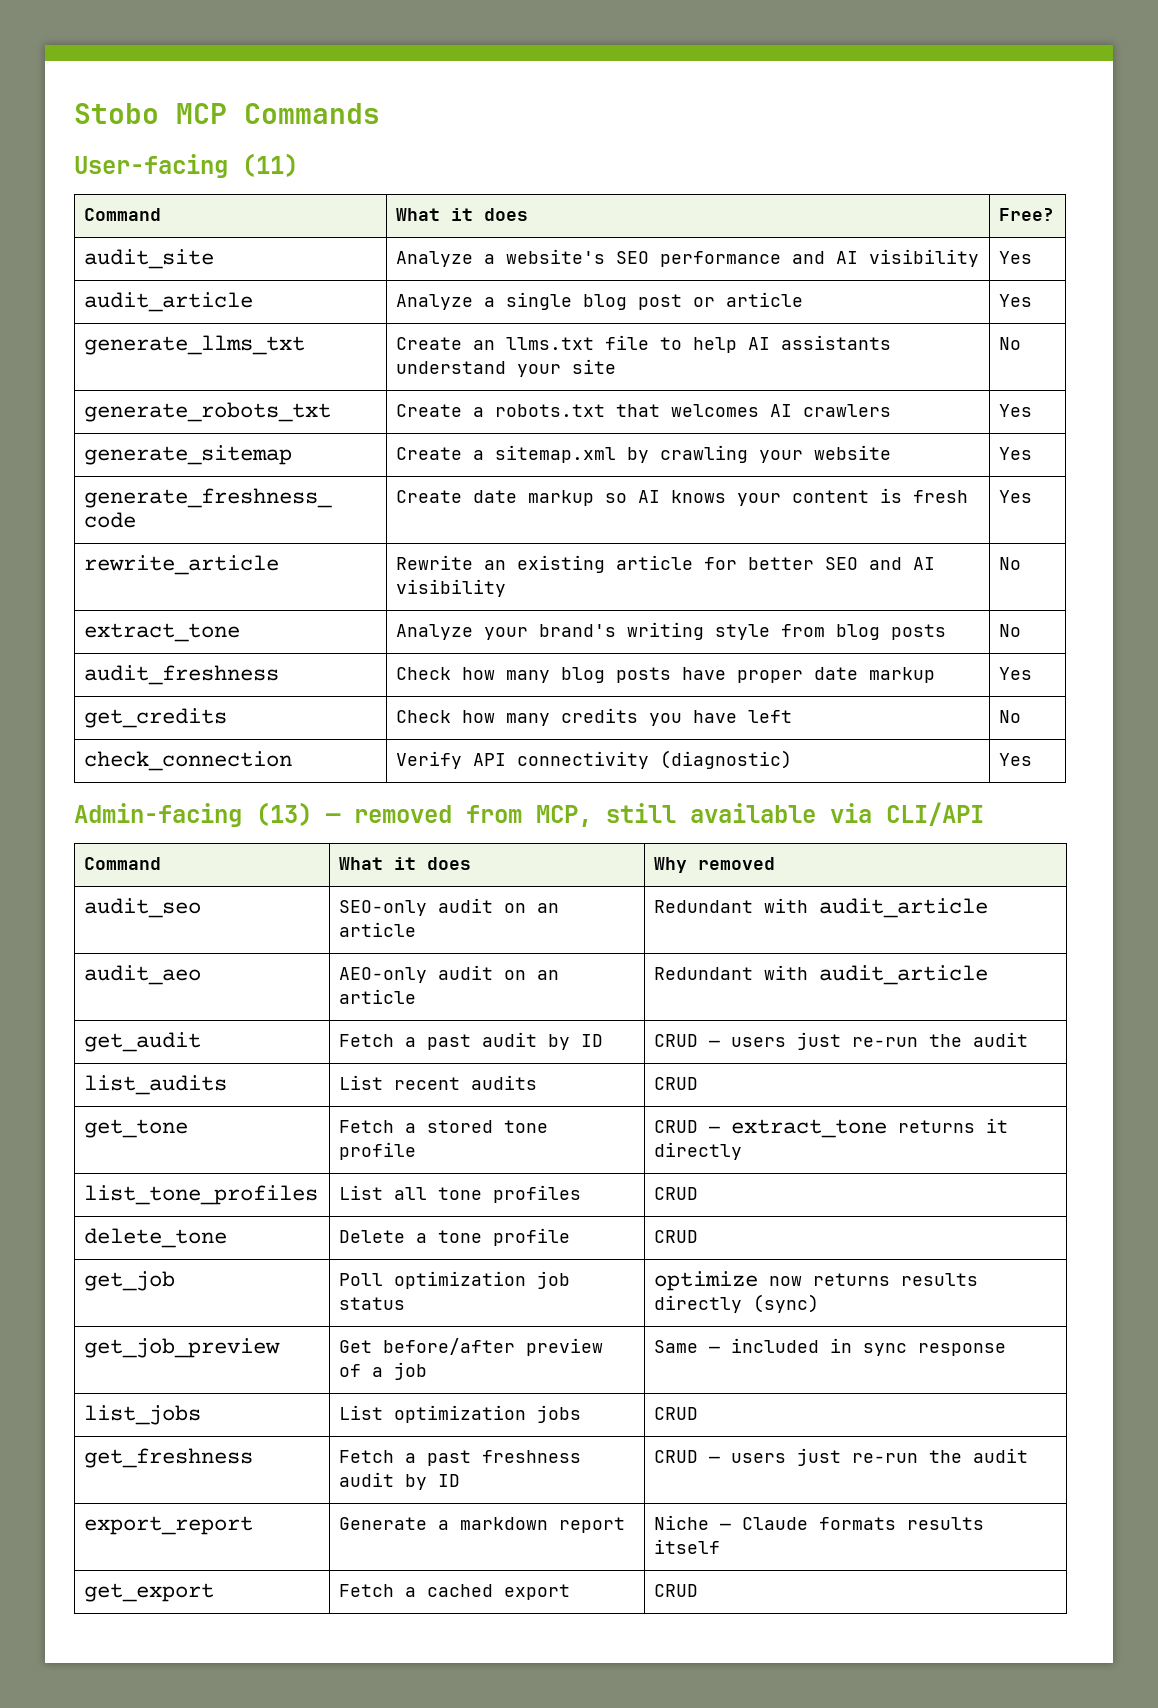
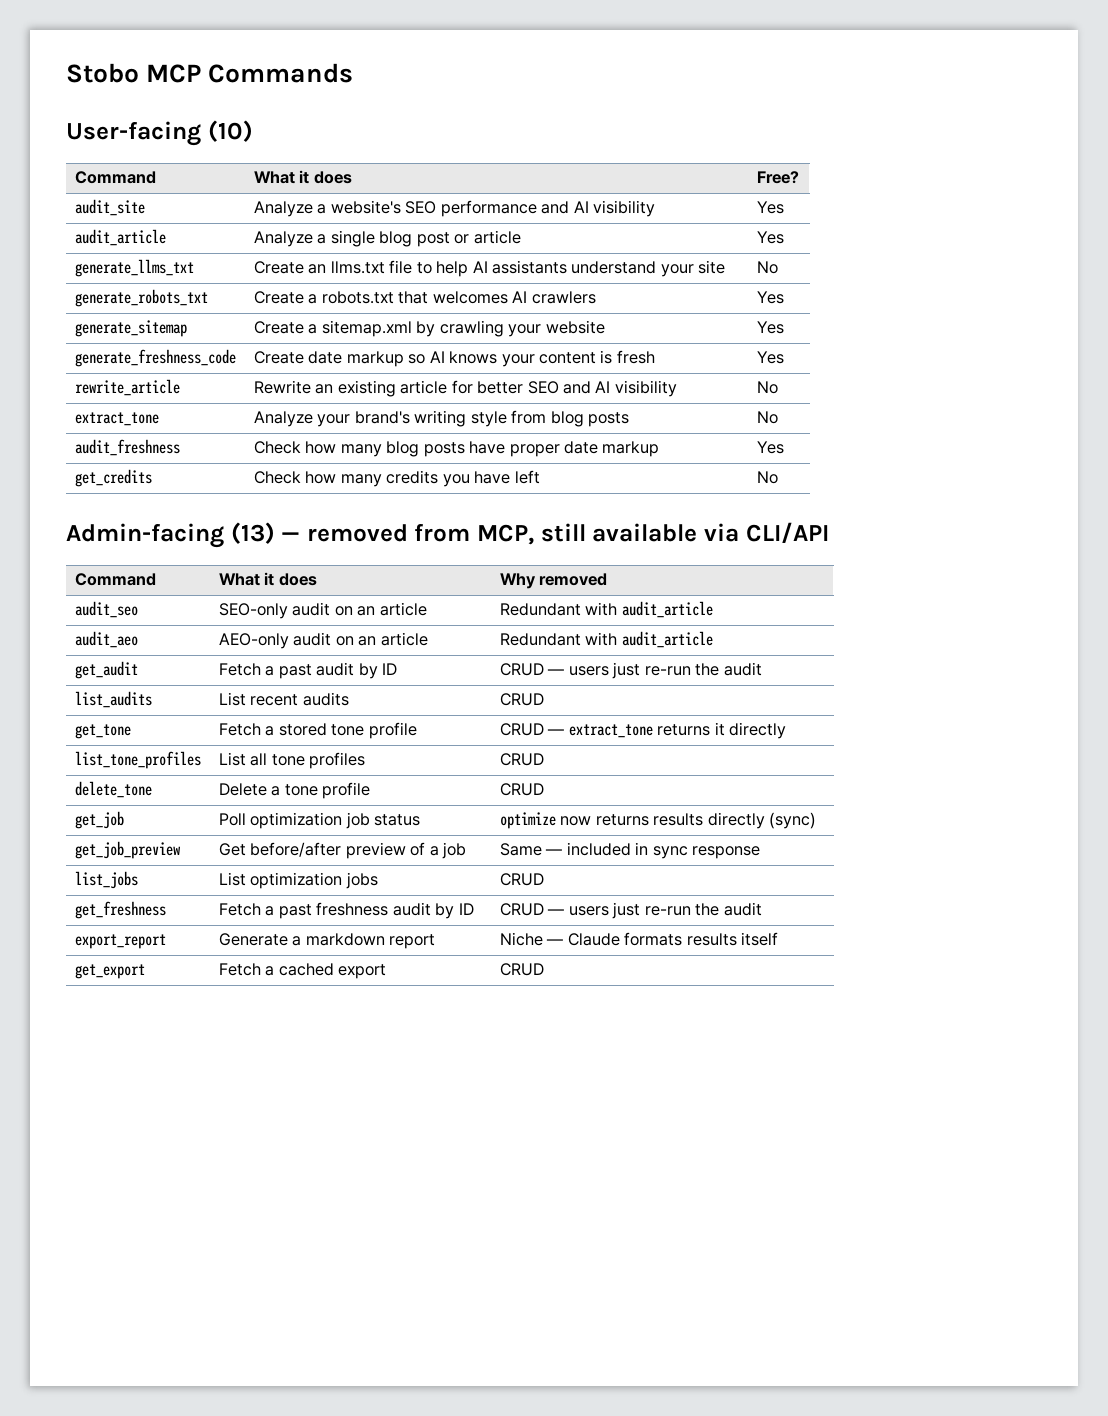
- User-facing (11)
+ User-facing (10)
- check_connection | Verify API connectivity (diagnostic) | Yes

